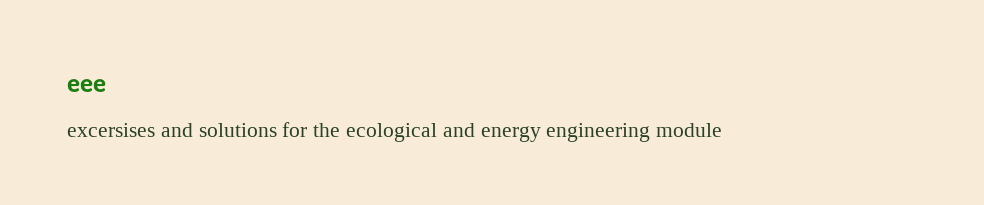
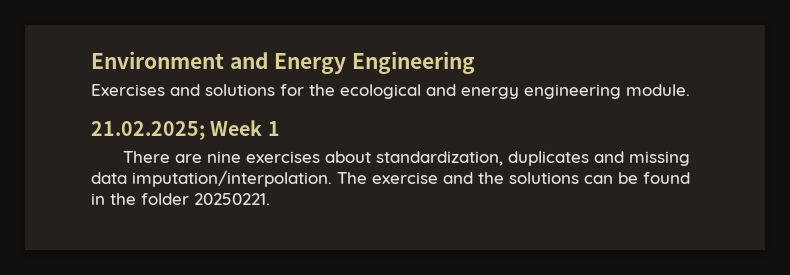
- eee
- excersises and solutions for the ecological and energy engineering module
+ Environment and Energy Engineering
+ Exercises and solutions for the ecological and energy engineering module.
+ 21.02.2025; Week 1
+ There are nine exercises about standardization, duplicates and missing data imputation/interpolation. The exercise and the solutions can be found in the folder 20250221.

